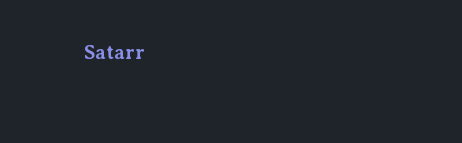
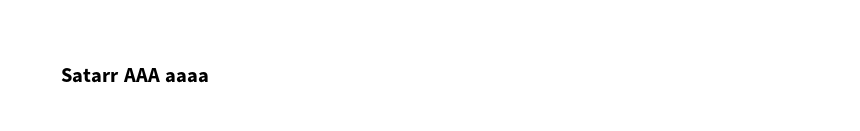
- Satarr
+ Satarr AAA aaaa

